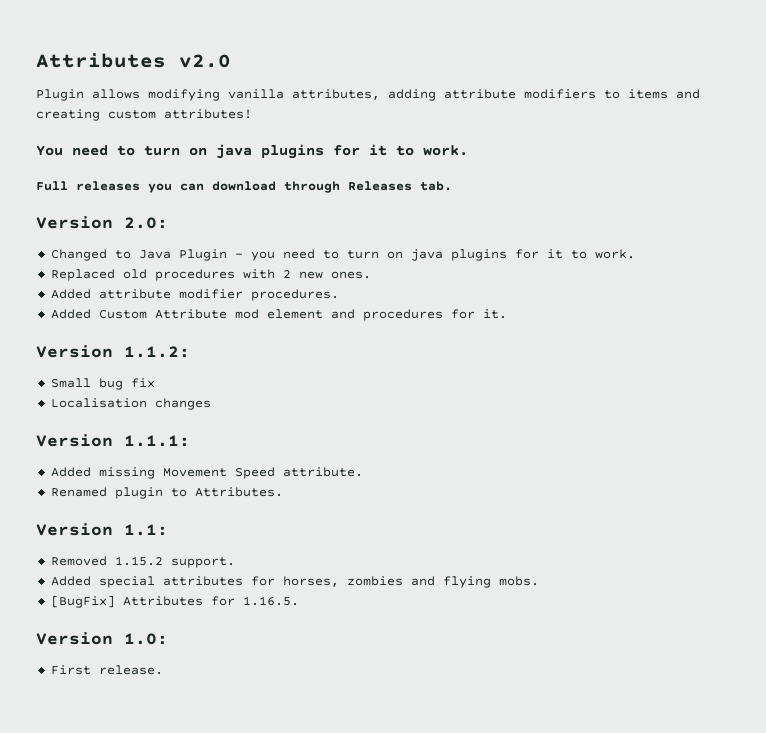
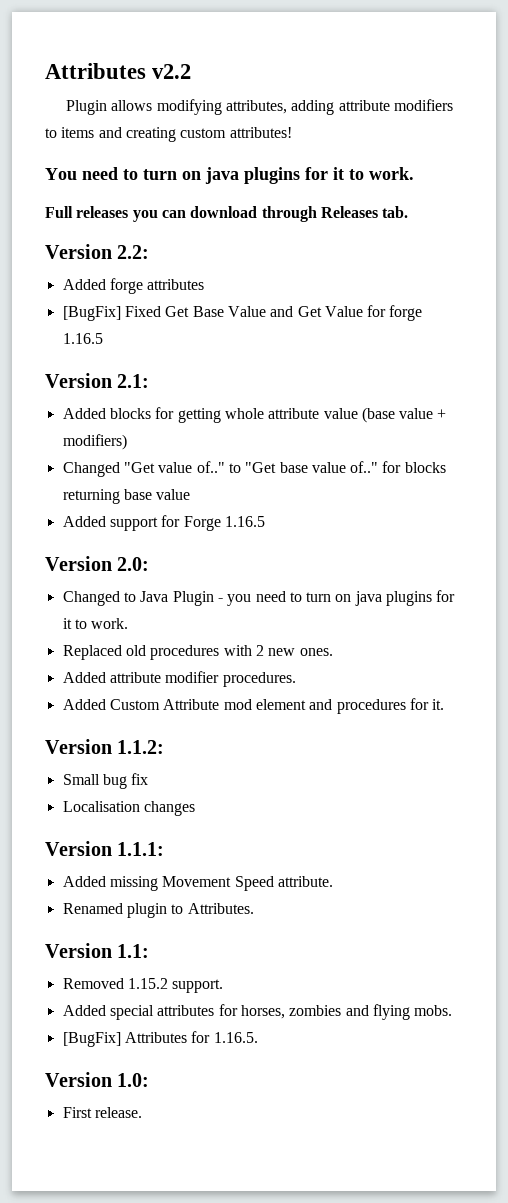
- Attributes v2.0
+ Attributes v2.2
- Plugin allows modifying vanilla attributes, adding attribute modifiers to items and creating custom attributes!
+ Plugin allows modifying attributes, adding attribute modifiers to items and creating custom attributes!
+ Version 2.2:
+ Added forge attributes
+ [BugFix] Fixed Get Base Value and Get Value for forge 1.16.5
+ Version 2.1:
+ Added blocks for getting whole attribute value (base value + modifiers)
+ Changed "Get value of.." to "Get base value of.." for blocks returning base value
+ Added support for Forge 1.16.5

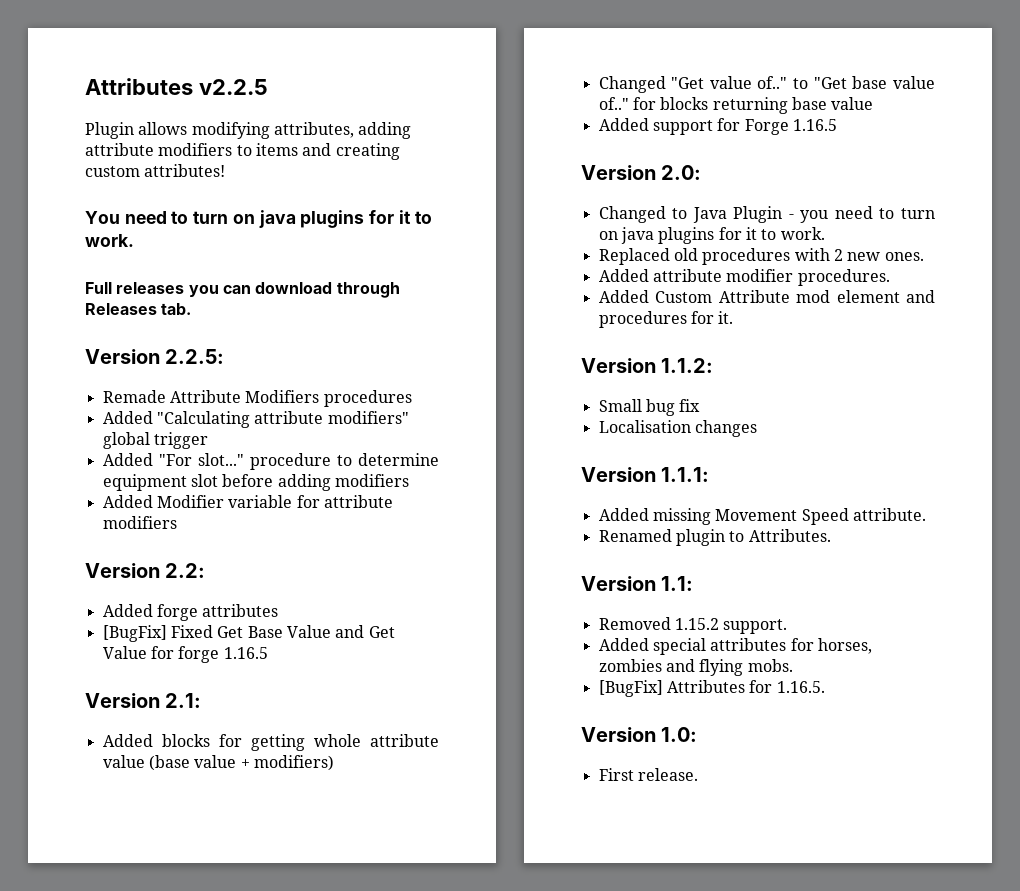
- Attributes v2.2
+ Attributes v2.2.5
+ Version 2.2.5:
+ Remade Attribute Modifiers procedures
+ Added "Calculating attribute modifiers" global trigger
+ Added "For slot..." procedure to determine equipment slot before adding modifiers
+ Added Modifier variable for attribute modifiers

